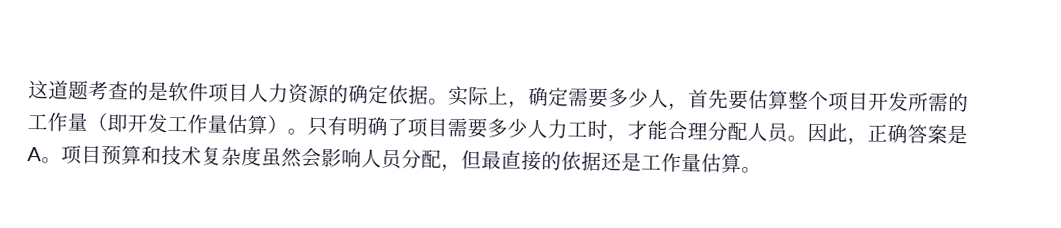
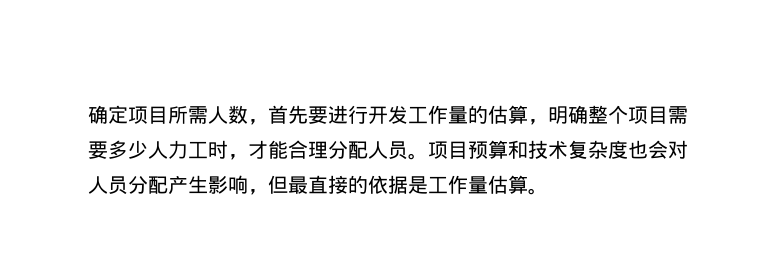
- 这道题考查的是软件项目人力资源的确定依据。实际上，确定需要多少人，首先要估算整个项目开发所需的工作量（即开发工作量估算）。只有明确了项目需要多少人力工时，才能合理分配人员。
+ 确定项目所需人数，首先要进行开发工作量的估算，明确整个项目需要多少人力工时，才能合理分配人员。
- 因此，正确答案是A。
- 项目预算和技术复杂度虽然会影响人员分配，但最直接的依据还是工作量估算。
+ 项目预算和技术复杂度也会对人员分配产生影响，但最直接的依据是工作量估算。

